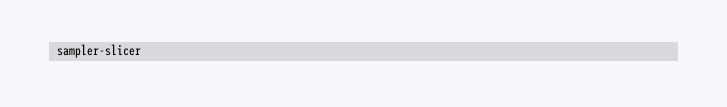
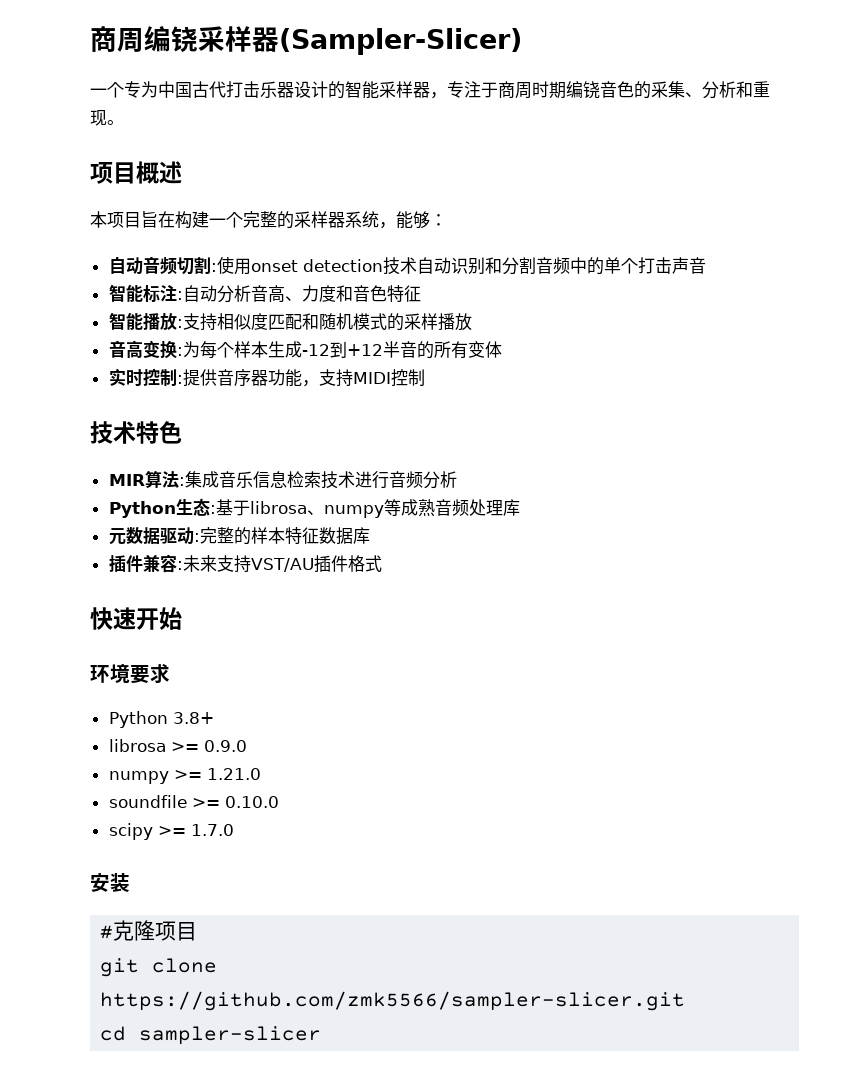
- sampler-slicer
+ 商周编铙采样器(Sampler-Slicer)
+ 一个专为中国古代打击乐器设计的智能采样器，专注于商周时期编铙音色的采集、分析和重现。
+ 项目概述
+ 本项目旨在构建一个完整的采样器系统，能够：
+ 自动音频切割:使用onset detection技术自动识别和分割音频中的单个打击声音
+ 智能标注:自动分析音高、力度和音色特征
+ 智能播放:支持相似度匹配和随机模式的采样播放
+ 音高变换:为每个样本生成-12到+12半音的所有变体
+ 实时控制:提供音序器功能，支持MIDI控制
+ 技术特色
+ MIR算法:集成音乐信息检索技术进行音频分析
+ Python生态:基于librosa、numpy等成熟音频处理库
+ 元数据驱动:完整的样本特征数据库
+ 插件兼容:未来支持VST/AU插件格式
+ 快速开始
+ 环境要求
+ Python 3.8+
+ librosa >= 0.9.0
+ numpy >= 1.21.0
+ soundfile >= 0.10.0
+ scipy >= 1.7.0
+ 安装
+ #克隆项目
+ git clone https://github.com/zmk5566/sampler-slicer.git
+ cd sampler-slicer

